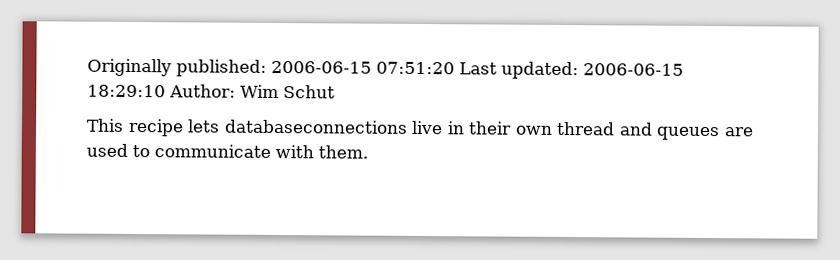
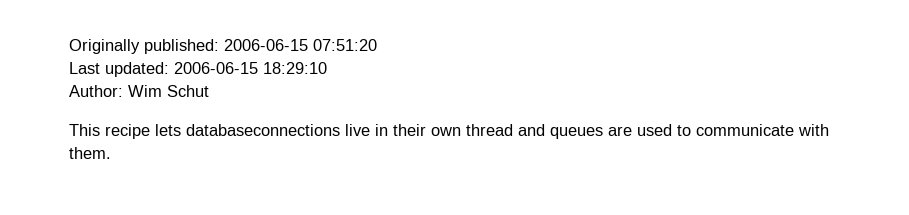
- Originally published: 2006-06-15 07:51:20 Last updated: 2006-06-15 18:29:10 Author: Wim Schut
+ Originally published: 2006-06-15 07:51:20
+ Last updated: 2006-06-15 18:29:10
+ Author: Wim Schut

